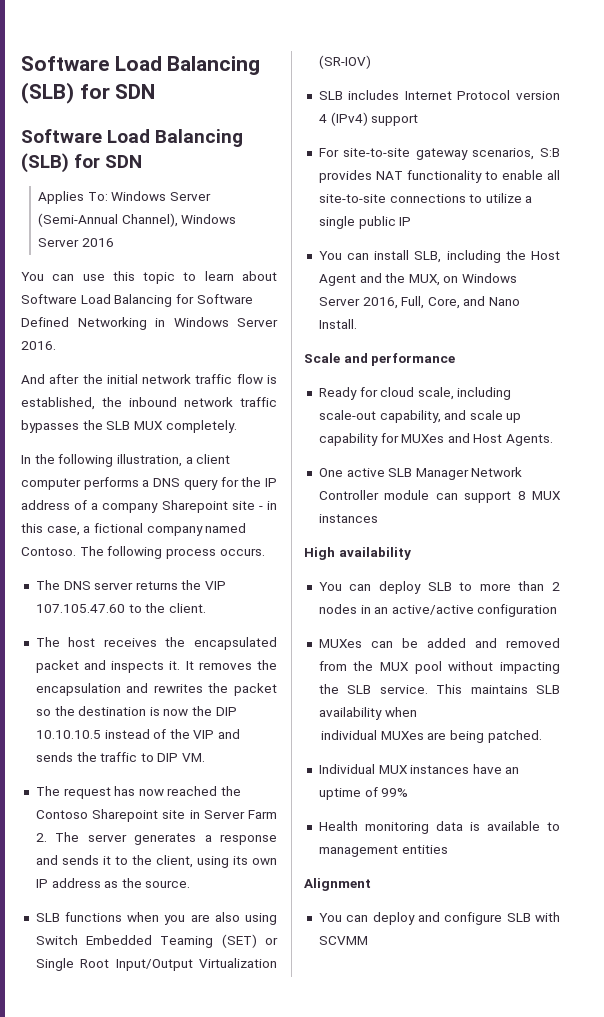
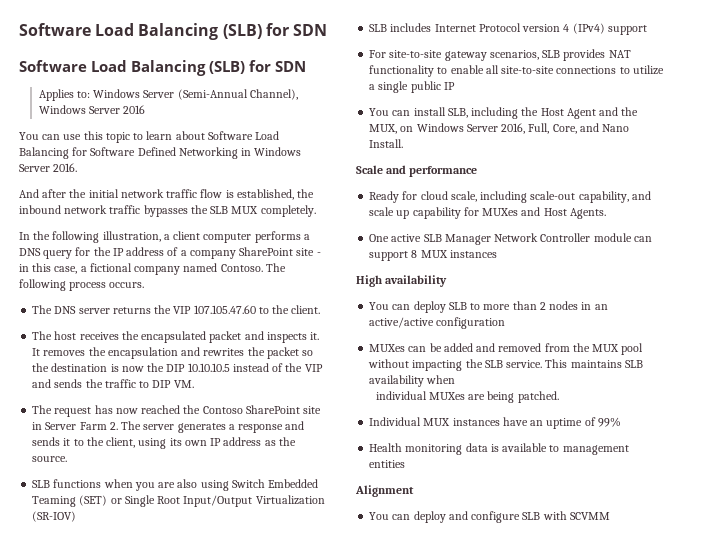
- Applies To: Windows Server (Semi-Annual Channel), Windows Server 2016
+ Applies to: Windows Server (Semi-Annual Channel), Windows Server 2016
- In the following illustration, a client computer performs a DNS query for the IP address of a company Sharepoint site - in this case, a fictional company named Contoso.
+ In the following illustration, a client computer performs a DNS query for the IP address of a company SharePoint site - in this case, a fictional company named Contoso.
- The request has now reached the Contoso Sharepoint site in Server Farm 2. The server generates a response and sends it to the client, using its own IP address as the source.
+ The request has now reached the Contoso SharePoint site in Server Farm 2. The server generates a response and sends it to the client, using its own IP address as the source.
- For site-to-site gateway scenarios, S:B provides NAT functionality to enable all site-to-site connections to utilize a single public IP
+ For site-to-site gateway scenarios, SLB provides NAT functionality to enable all site-to-site connections to utilize a single public IP

